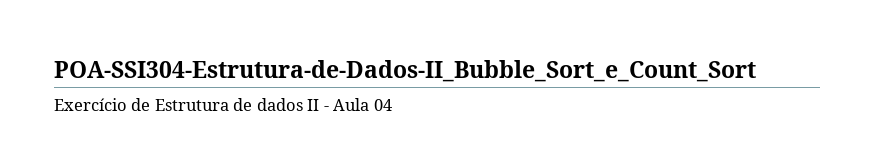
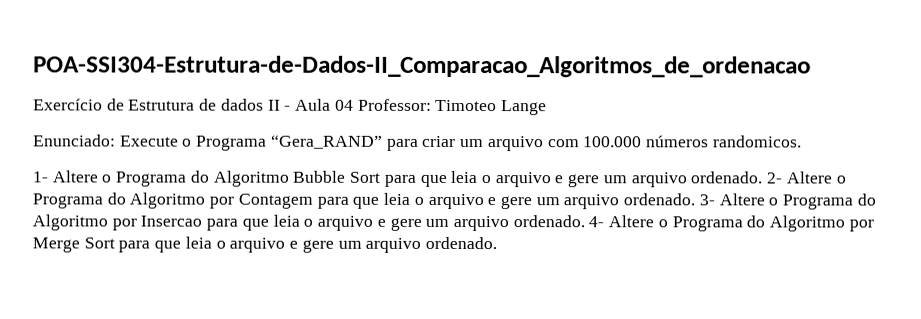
- POA-SSI304-Estrutura-de-Dados-II_Bubble_Sort_e_Count_Sort
+ POA-SSI304-Estrutura-de-Dados-II_Comparacao_Algoritmos_de_ordenacao
- Exercício de Estrutura de dados II - Aula 04
+ Exercício de Estrutura de dados II - Aula 04 Professor: Timoteo Lange
+ Enunciado: Execute o Programa “Gera_RAND” para criar um arquivo com 100.000 números randomicos.
+ 1- Altere o Programa do Algoritmo Bubble Sort para que leia o arquivo e gere um arquivo ordenado. 2- Altere o Programa do Algoritmo por Contagem para que leia o arquivo e gere um arquivo ordenado. 3- Altere o Programa do Algoritmo por Insercao para que leia o arquivo e gere um arquivo ordenado. 4- Altere o Programa do Algoritmo por Merge Sort para que leia o arquivo e gere um arquivo ordenado.

